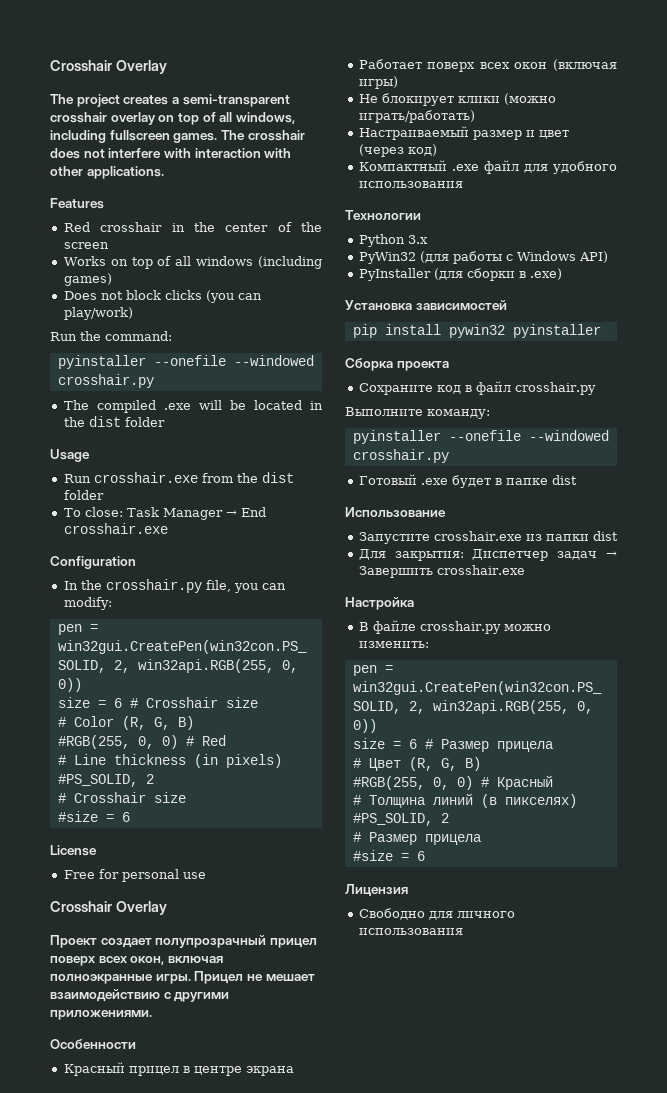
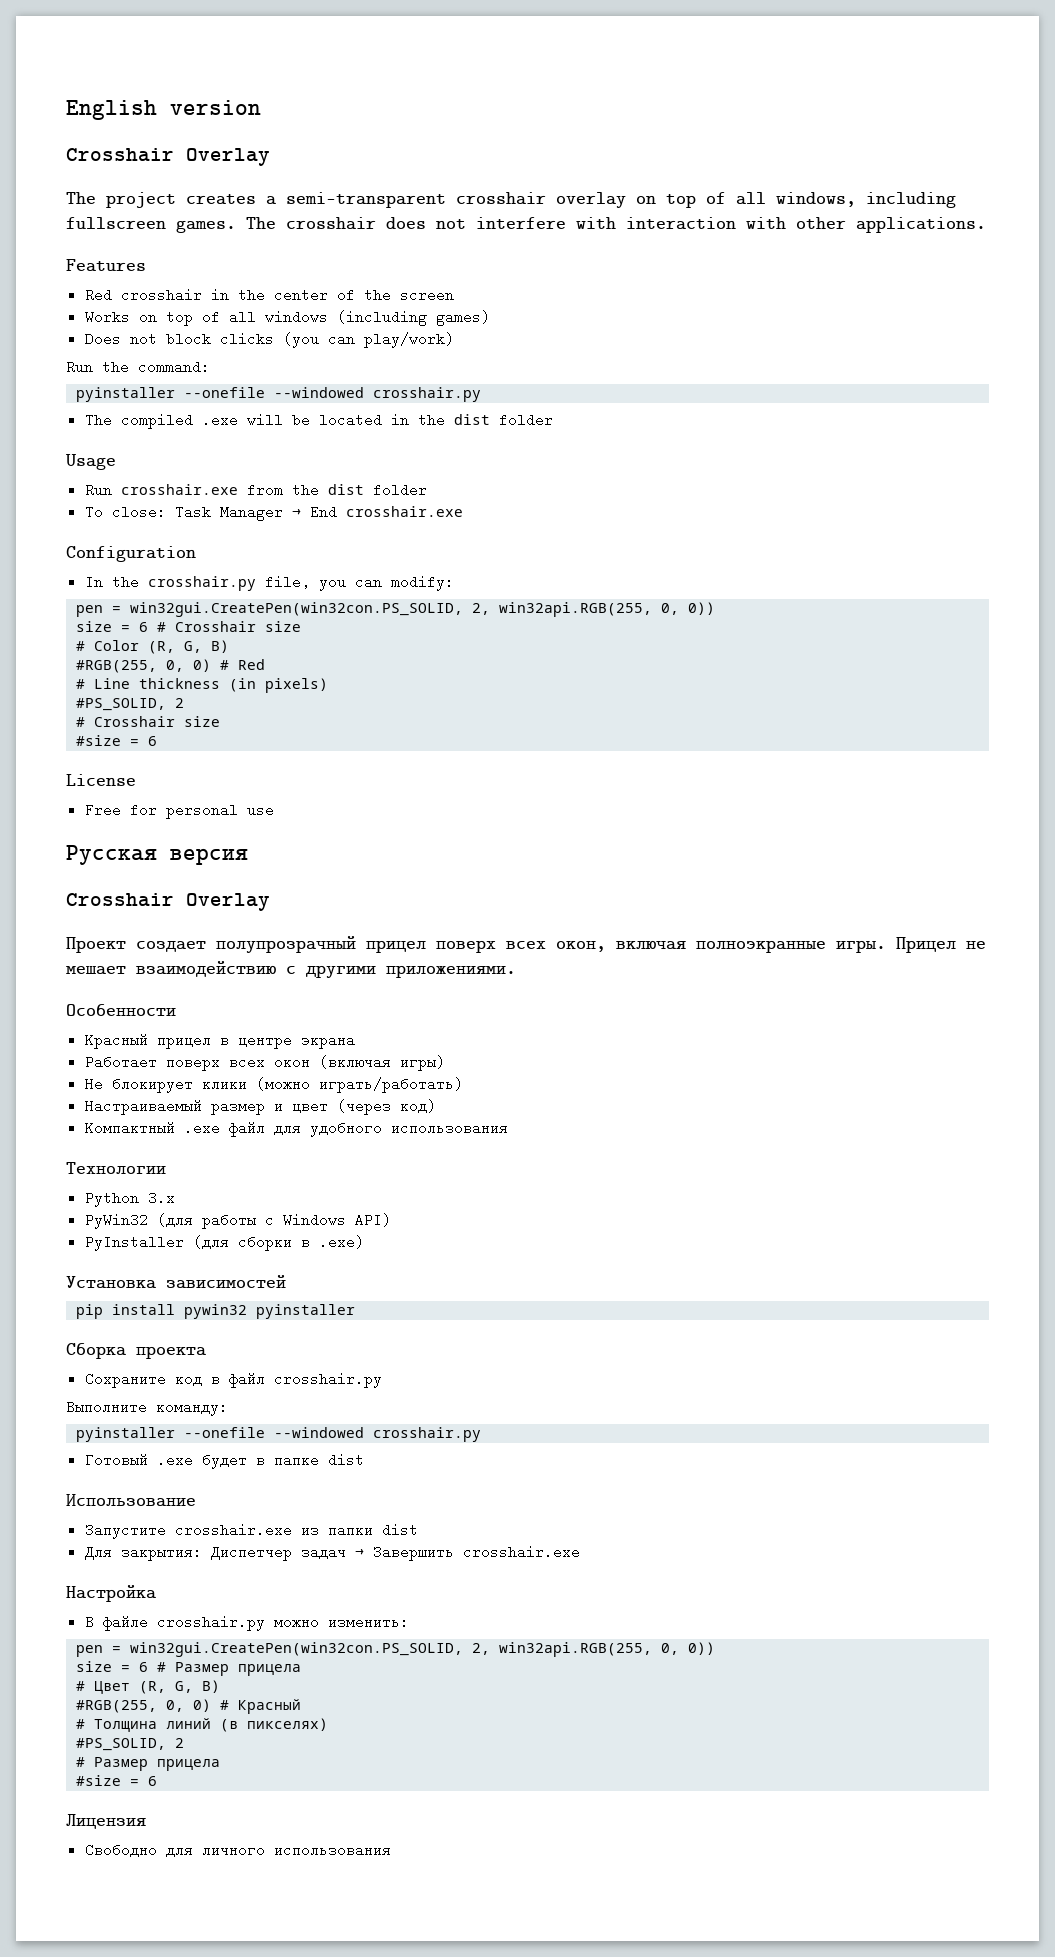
+ English version
+ Русская версия

